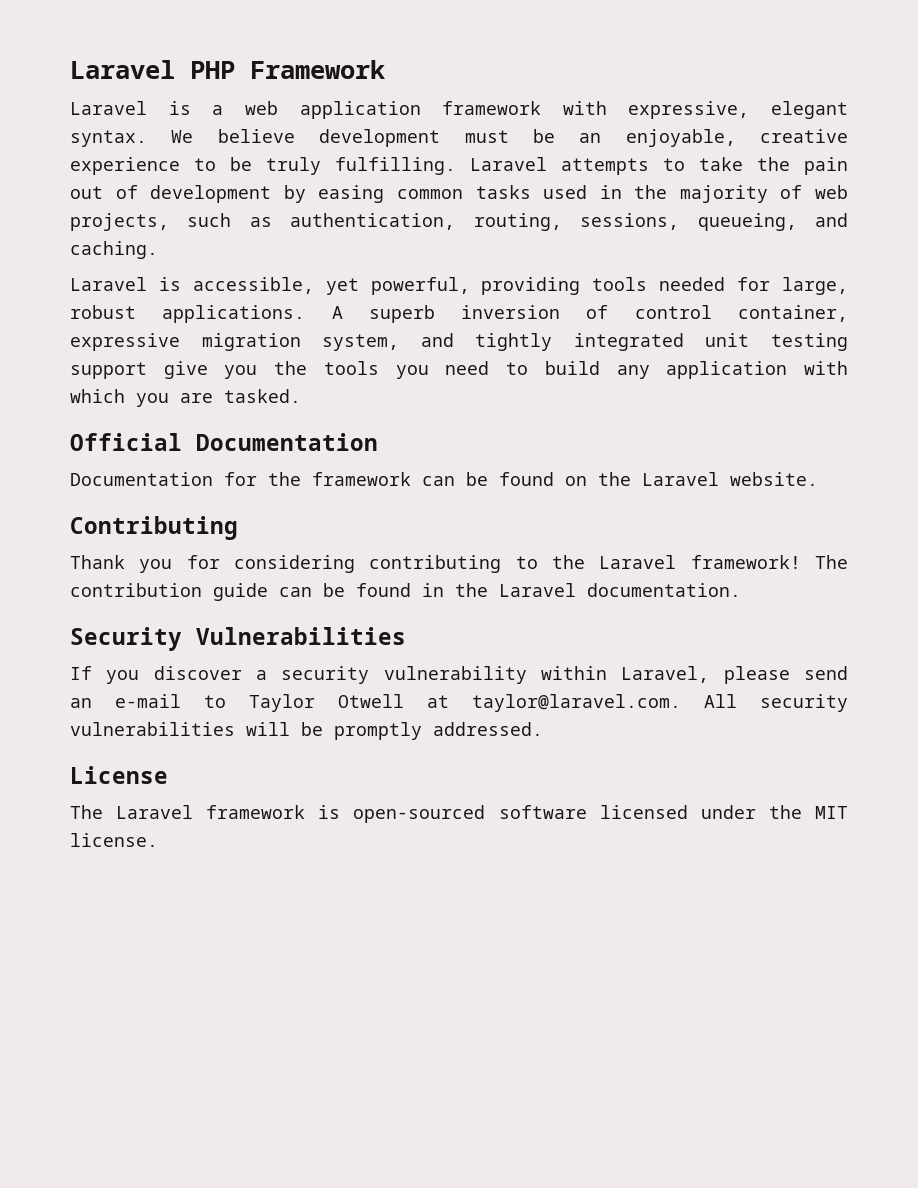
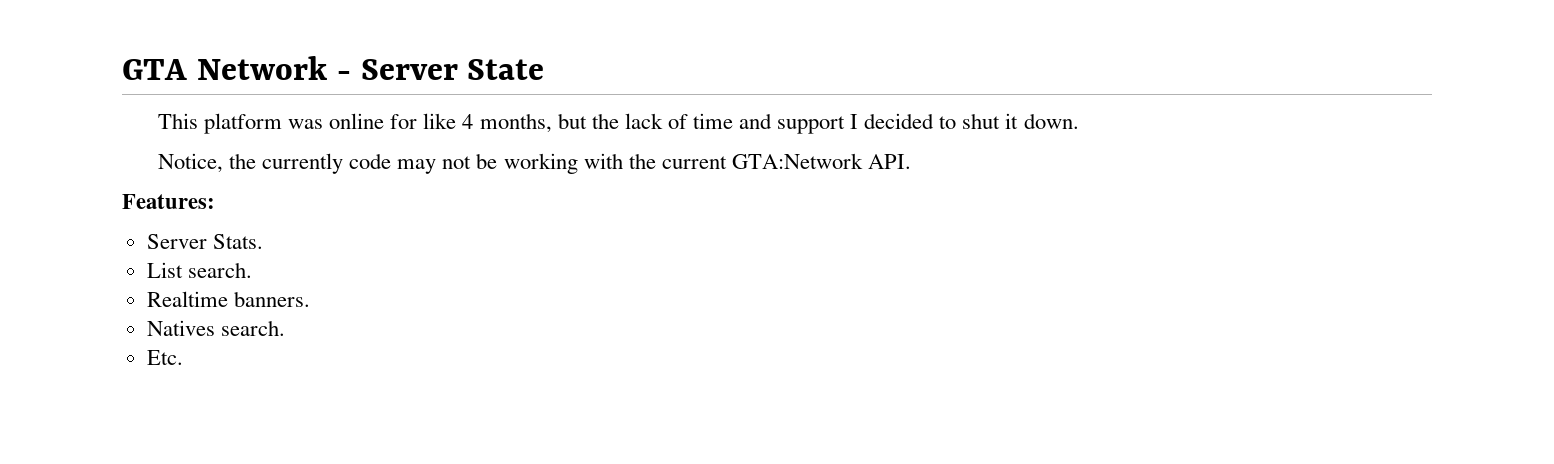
- Laravel PHP Framework
- Laravel is a web application framework with expressive, elegant syntax. We believe development must be an enjoyable, creative experience to be truly fulfilling. Laravel attempts to take the pain out of development by easing common tasks used in the majority of web projects, such as authentication, routing, sessions, queueing, and caching.
- Laravel is accessible, yet powerful, providing tools needed for large, robust applications. A superb inversion of control container, expressive migration system, and tightly integrated unit testing support give you the tools you need to build any application with which you are tasked.
- Official Documentation
- Documentation for the framework can be found on the Laravel website.
- Contributing
- Thank you for considering contributing to the Laravel framework! The contribution guide can be found in the Laravel documentation.
- Security Vulnerabilities
- If you discover a security vulnerability within Laravel, please send an e-mail to Taylor Otwell at taylor@laravel.com. All security vulnerabilities will be promptly addressed.
- License
- The Laravel framework is open-sourced software licensed under the MIT license.
+ GTA Network - Server State
+ This platform was online for like 4 months, but the lack of time and support I decided to shut it down.
+ Notice, the currently code may not be working with the current GTA:Network API.
+ Features:
+ Server Stats.
+ List search.
+ Realtime banners.
+ Natives search.
+ Etc.

